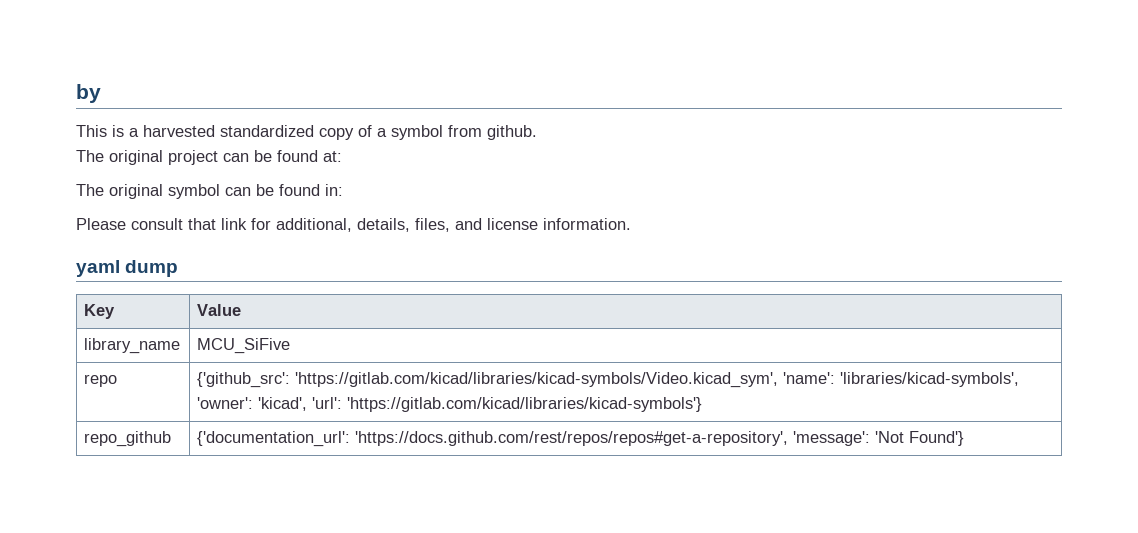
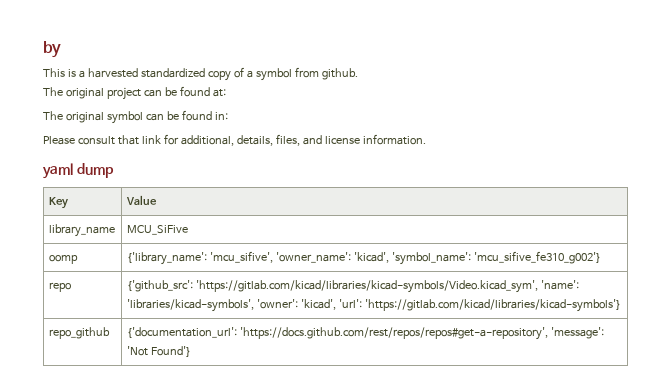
+ oomp | {'library_name': 'mcu_sifive', 'owner_name': 'kicad', 'symbol_name': 'mcu_sifive_fe310_g002'}

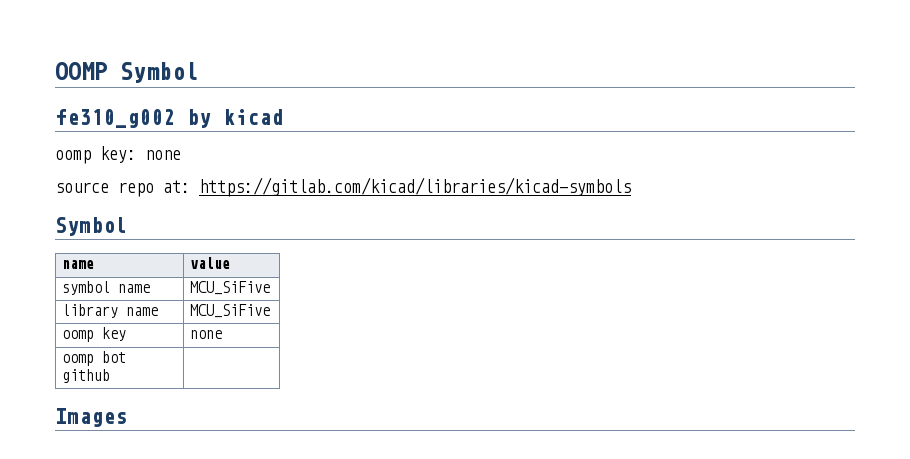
- by
- This is a harvested standardized copy of a symbol from github.
- The original project can be found at:
- The original symbol can be found in:
- Please consult that link for additional, details, files, and license information.
- yaml dump
- Key | Value
- library_name | MCU_SiFive
- oomp | {'library_name': 'mcu_sifive', 'owner_name': 'kicad', 'symbol_name': 'mcu_sifive_fe310_g002'}
- repo | {'github_src': 'https://gitlab.com/kicad/libraries/kicad-symbols/Video.kicad_sym', 'name': 'libraries/kicad-symbols', 'owner': 'kicad', 'url': 'https://gitlab.com/kicad/libraries/kicad-symbols'}
- repo_github | {'documentation_url': 'https://docs.github.com/rest/repos/repos#get-a-repository', 'message': 'Not Found'}
+ OOMP Symbol
+ fe310_g002 by kicad
+ oomp key: none
+ source repo at: https://gitlab.com/kicad/libraries/kicad-symbols
+ Symbol
+ name | value
+ symbol name | MCU_SiFive
+ library name | MCU_SiFive
+ oomp key | none
+ oomp bot github |
+ Images

